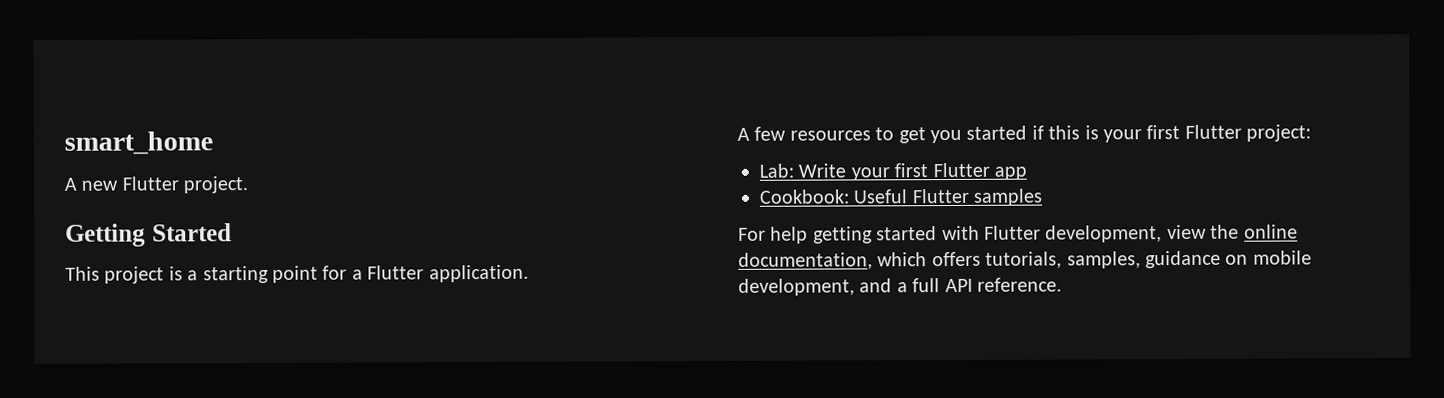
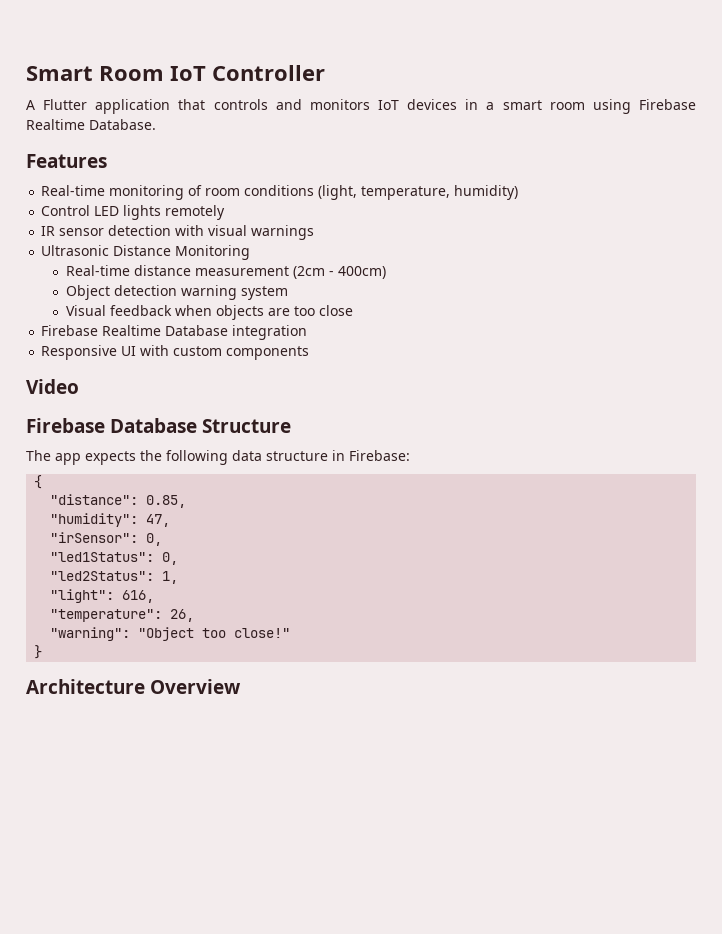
- smart_home
- A new Flutter project.
- Getting Started
- This project is a starting point for a Flutter application.
- A few resources to get you started if this is your first Flutter project:
- Lab: Write your first Flutter app
- Cookbook: Useful Flutter samples
- For help getting started with Flutter development, view the online documentation, which offers tutorials, samples, guidance on mobile development, and a full API reference.
+ Smart Room IoT Controller
+ A Flutter application that controls and monitors IoT devices in a smart room using Firebase Realtime Database.
+ Features
+ Real-time monitoring of room conditions (light, temperature, humidity)
+ Control LED lights remotely
+ IR sensor detection with visual warnings
+ Ultrasonic Distance Monitoring
+ Real-time distance measurement (2cm - 400cm)
+ Object detection warning system
+ Visual feedback when objects are too close
+ Firebase Realtime Database integration
+ Responsive UI with custom components
+ Video
+ Firebase Database Structure
+ The app expects the following data structure in Firebase:
+ {
+ "distance": 0.85,
+ "humidity": 47,
+ "irSensor": 0,
+ "led1Status": 0,
+ "led2Status": 1,
+ "light": 616,
+ "temperature": 26,
+ "warning": "Object too close!"
+ }
+ Architecture Overview

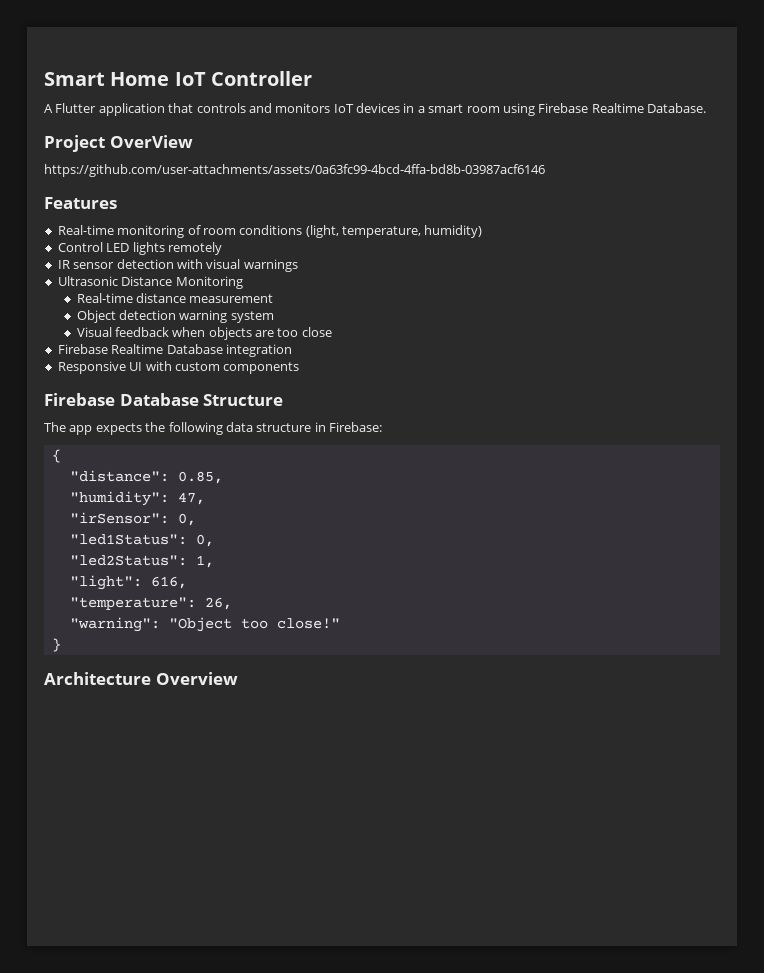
- Smart Room IoT Controller
+ Smart Home IoT Controller
+ Project OverView
+ https://github.com/user-attachments/assets/0a63fc99-4bcd-4ffa-bd8b-03987acf6146
- Real-time distance measurement (2cm - 400cm)
+ Real-time distance measurement
- Video

